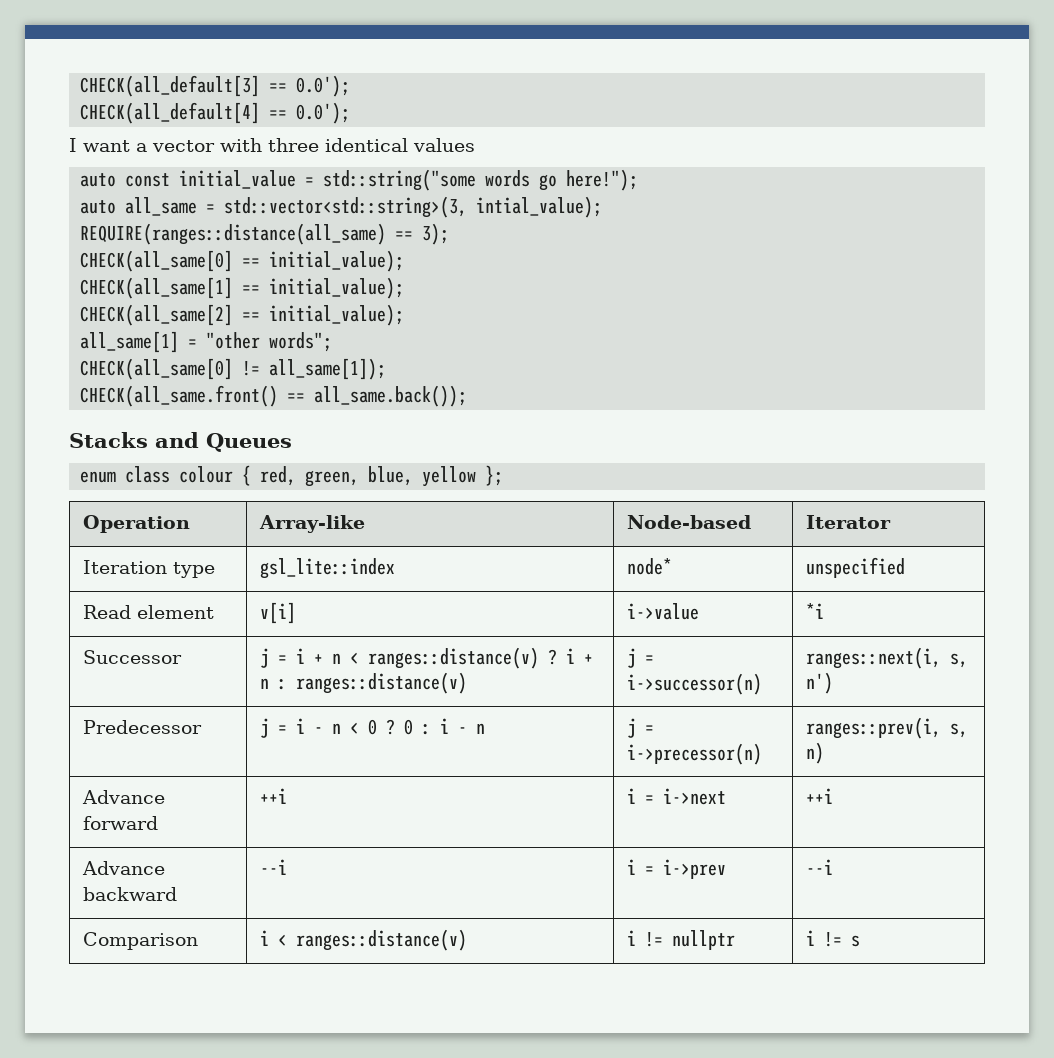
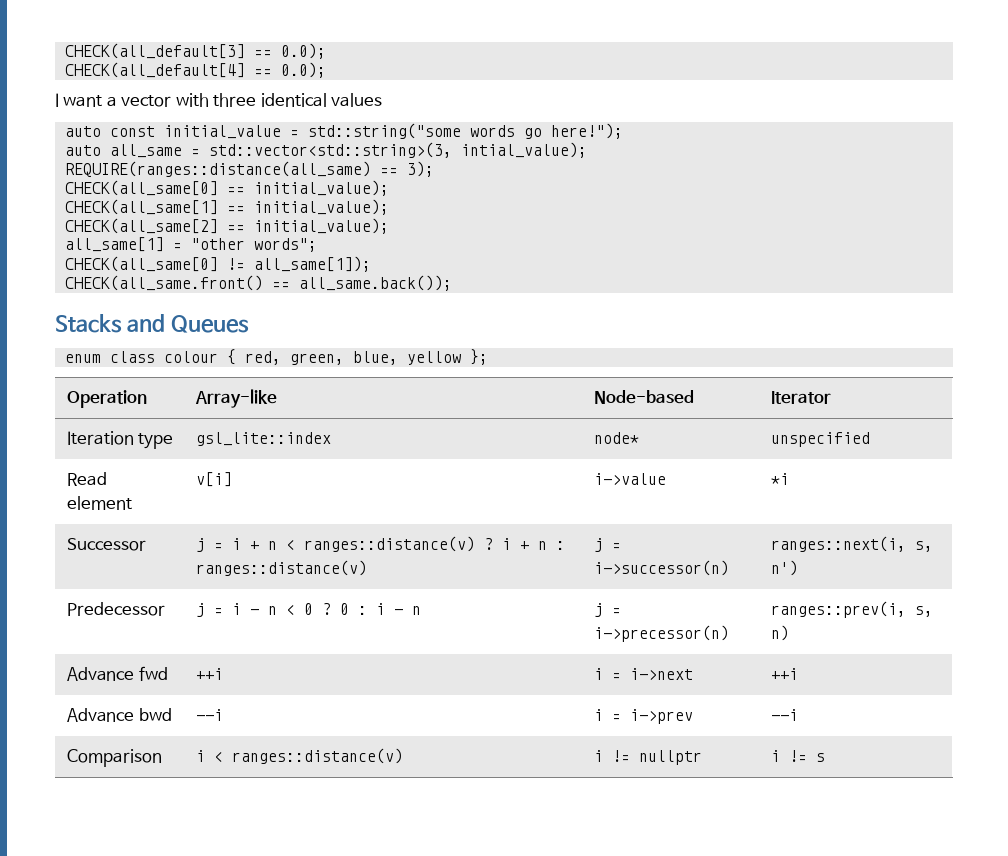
- CHECK(all_default[3] == 0.0');
+ CHECK(all_default[3] == 0.0);
- CHECK(all_default[4] == 0.0');
+ CHECK(all_default[4] == 0.0);
- Advance forward | ++i | i = i->next | ++i
+ Advance fwd | ++i | i = i->next | ++i
- Advance backward | --i | i = i->prev | --i
+ Advance bwd | --i | i = i->prev | --i

